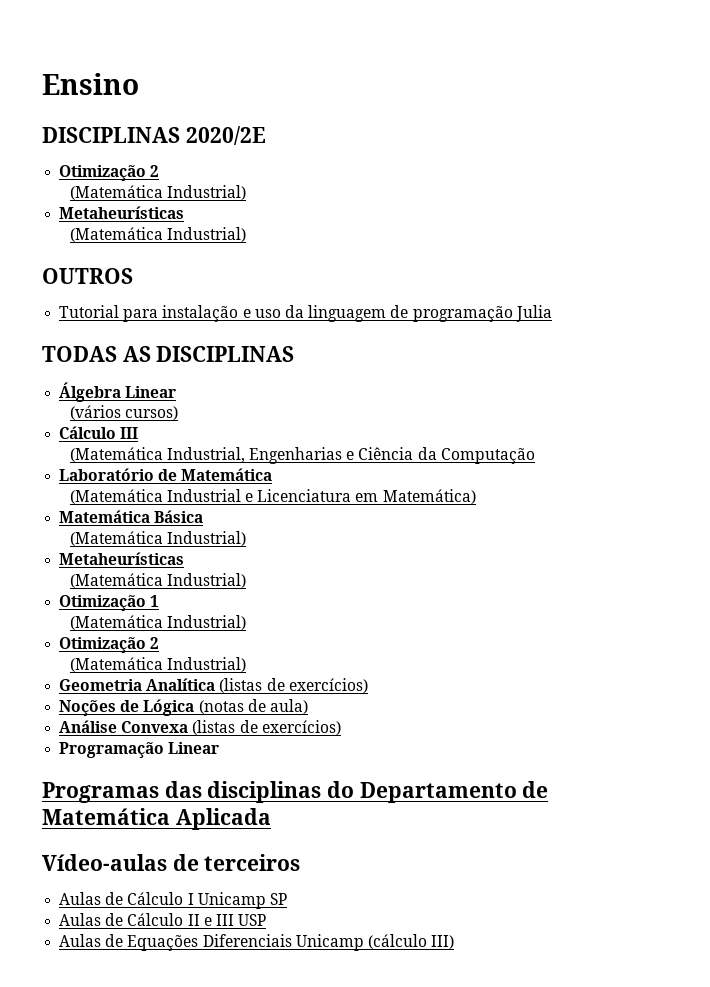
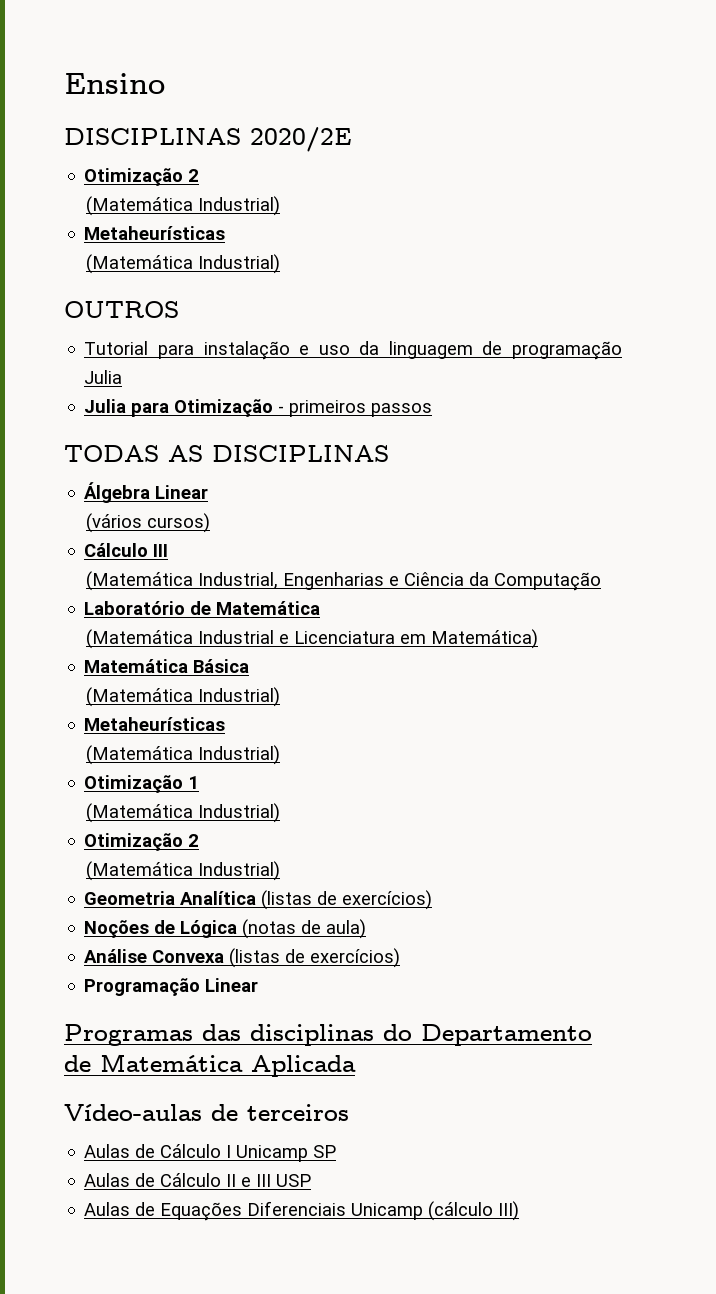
+ Julia para Otimização - primeiros passos

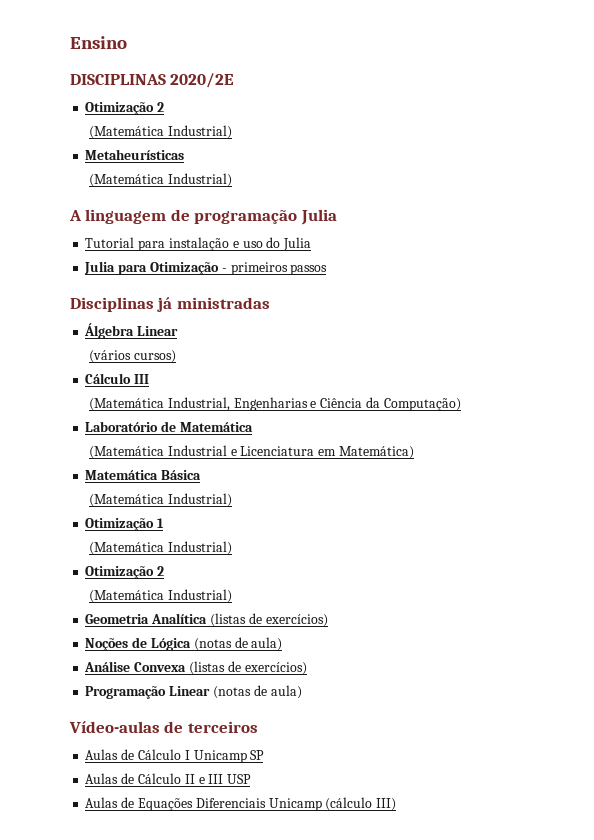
- OUTROS
+ A linguagem de programação Julia
- Tutorial para instalação e uso da linguagem de programação Julia
+ Tutorial para instalação e uso do Julia
- TODAS AS DISCIPLINAS
+ Disciplinas já ministradas
- (Matemática Industrial, Engenharias e Ciência da Computação
+ (Matemática Industrial, Engenharias e Ciência da Computação)
  Matemática Básica
- (Matemática Industrial)
- Metaheurísticas
- Programação Linear
- Programas das disciplinas do Departamento de Matemática Aplicada
+ Programação Linear (notas de aula)

